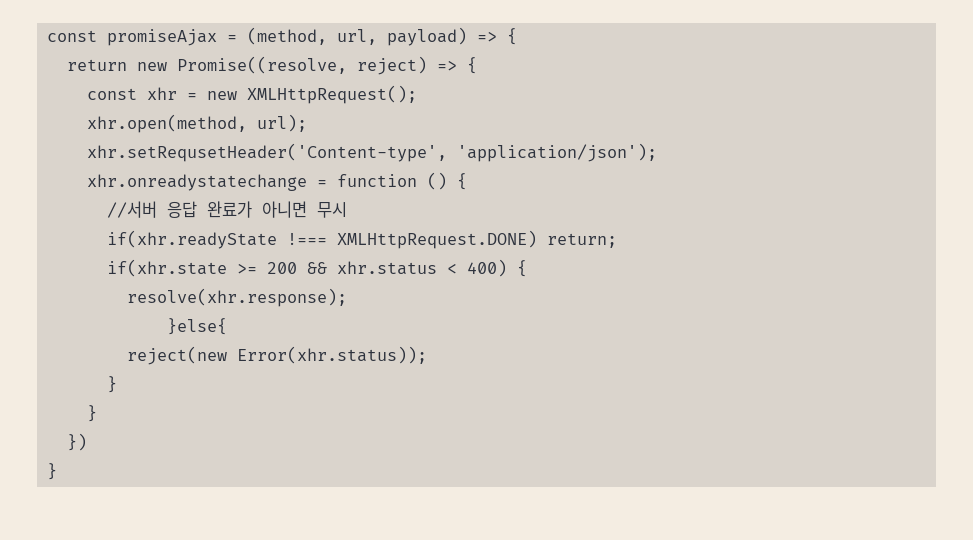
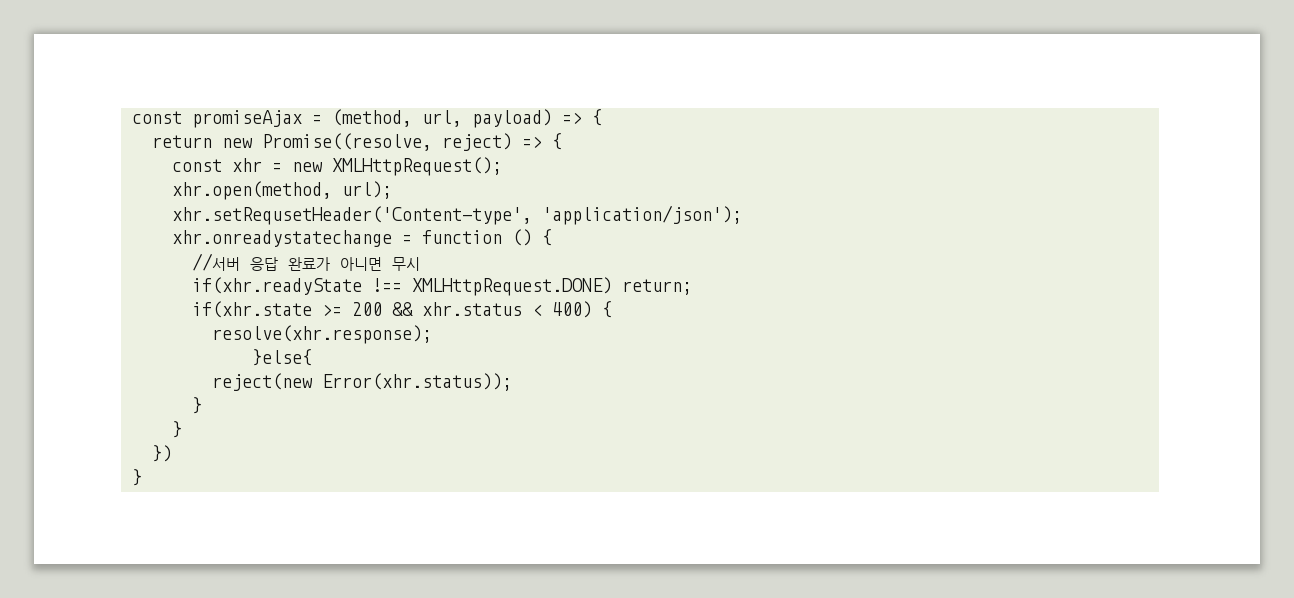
- if(xhr.readyState !=== XMLHttpRequest.DONE) return;
+ if(xhr.readyState !== XMLHttpRequest.DONE) return;

